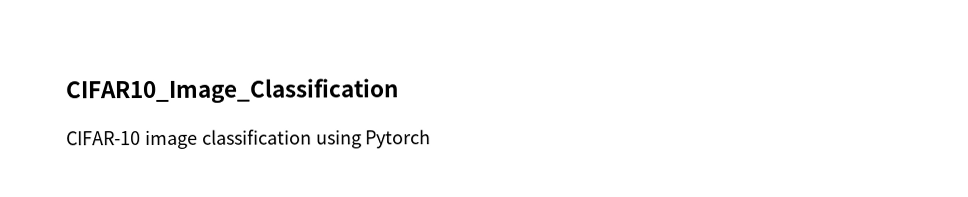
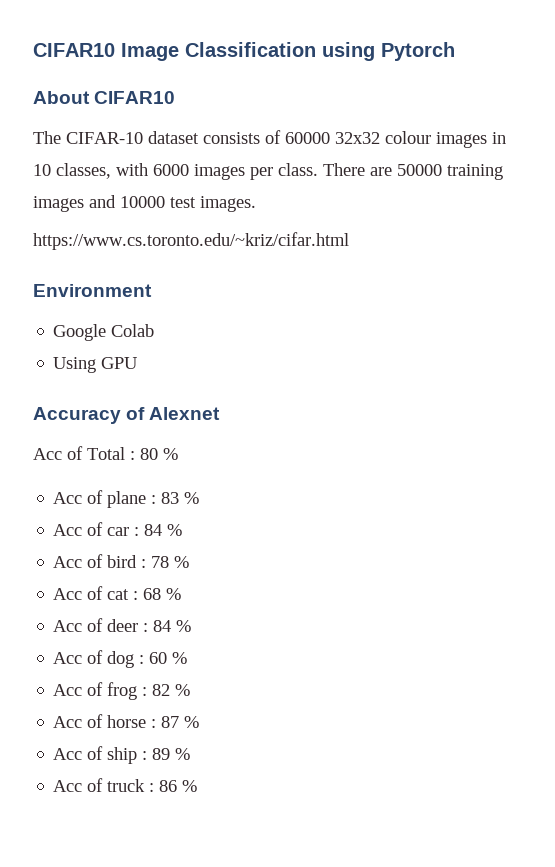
- CIFAR10_Image_Classification
- CIFAR-10 image classification using Pytorch
+ CIFAR10 Image Classification using Pytorch
+ About CIFAR10
+ The CIFAR-10 dataset consists of 60000 32x32 colour images in 10 classes, with 6000 images per class. There are 50000 training images and 10000 test images.
+ https://www.cs.toronto.edu/~kriz/cifar.html
+ Environment
+ Google Colab
+ Using GPU
+ Accuracy of Alexnet
+ Acc of Total : 80 %
+ Acc of plane : 83 %
+ Acc of car : 84 %
+ Acc of bird : 78 %
+ Acc of cat : 68 %
+ Acc of deer : 84 %
+ Acc of dog : 60 %
+ Acc of frog : 82 %
+ Acc of horse : 87 %
+ Acc of ship : 89 %
+ Acc of truck : 86 %

